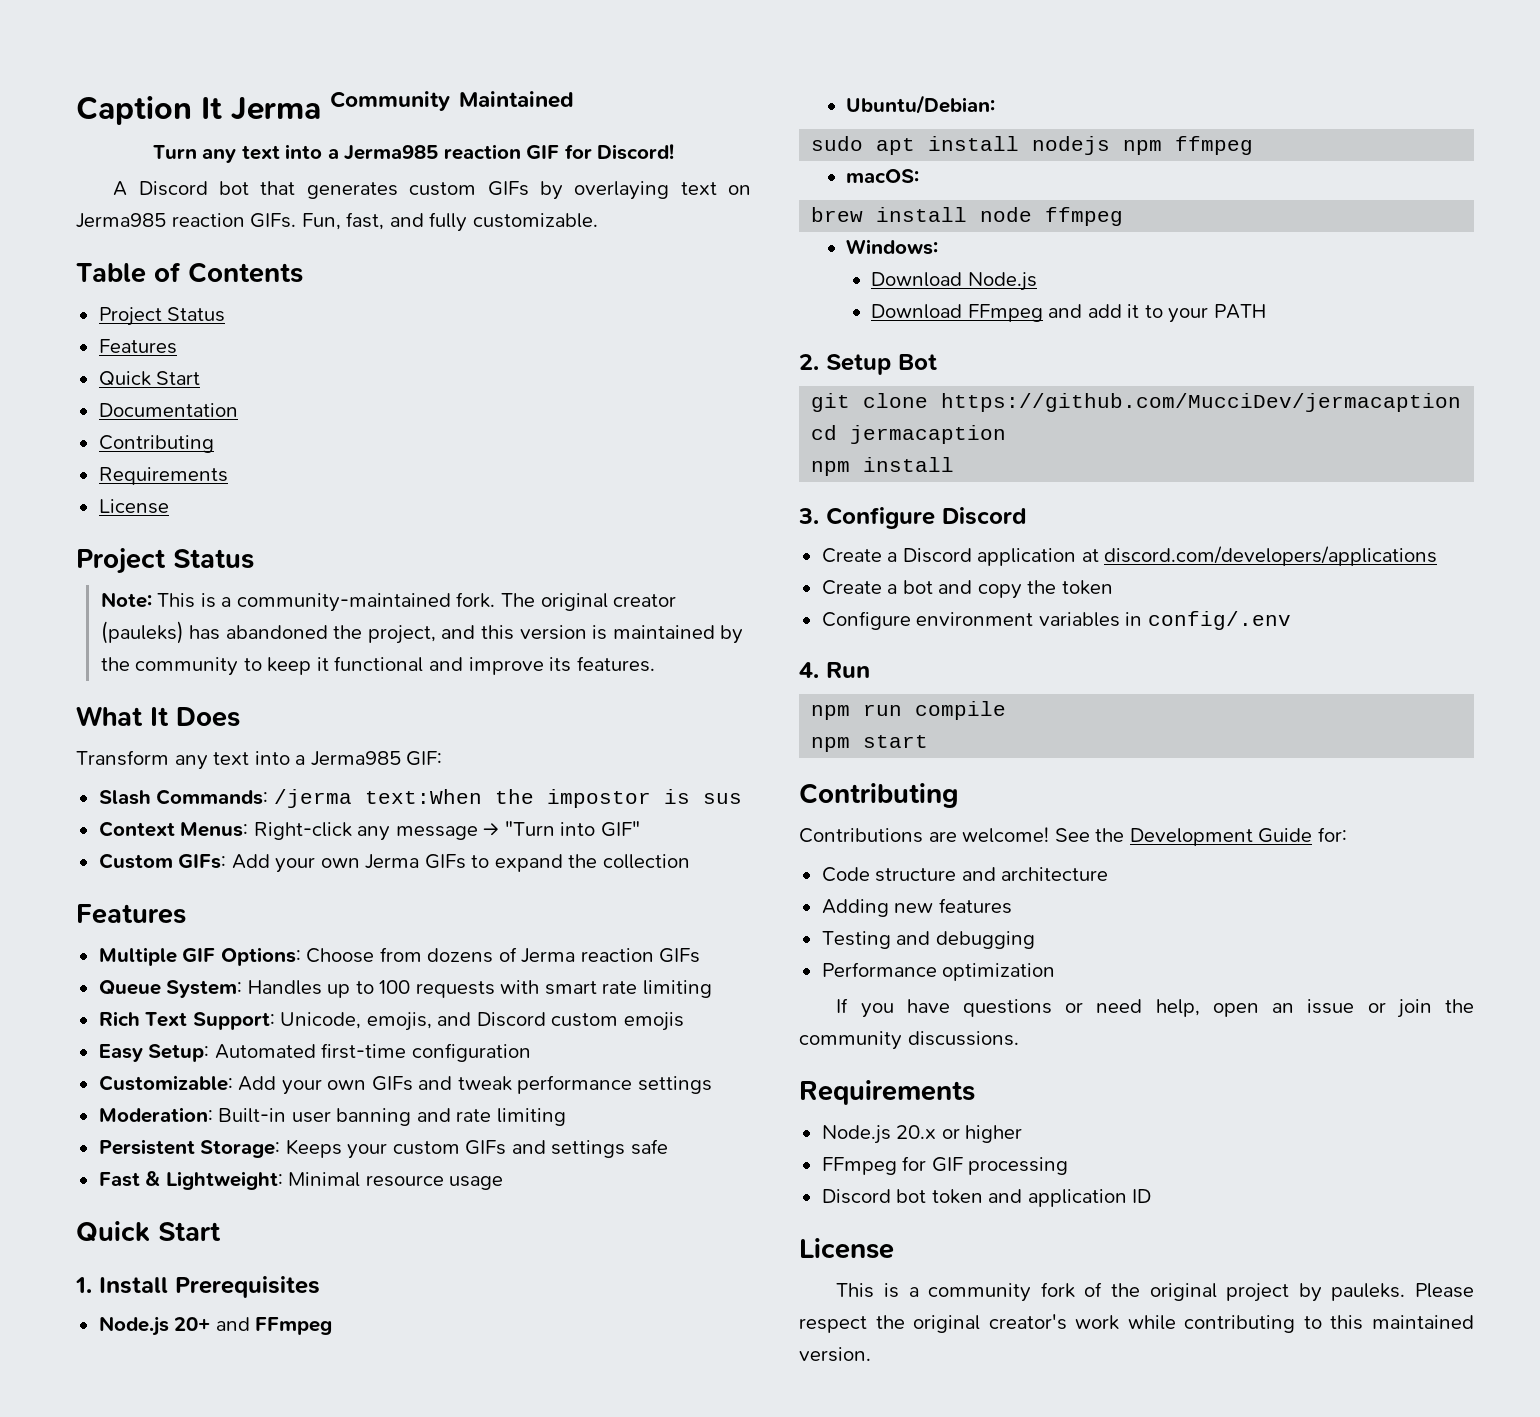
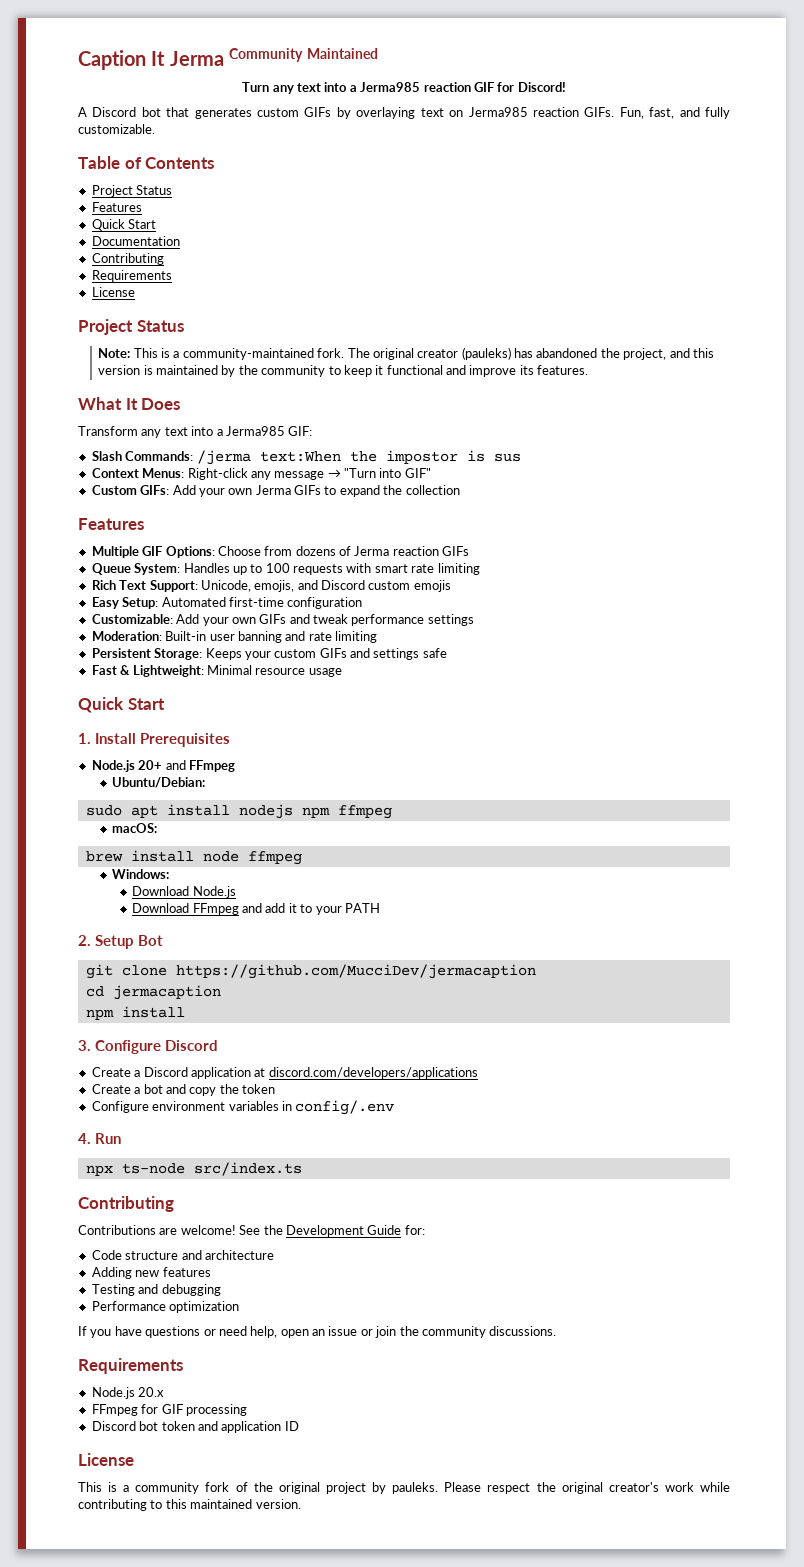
- npm run compile
- npm start
+ npx ts-node src/index.ts
- Node.js 20.x or higher
+ Node.js 20.x

